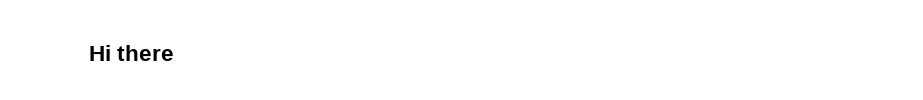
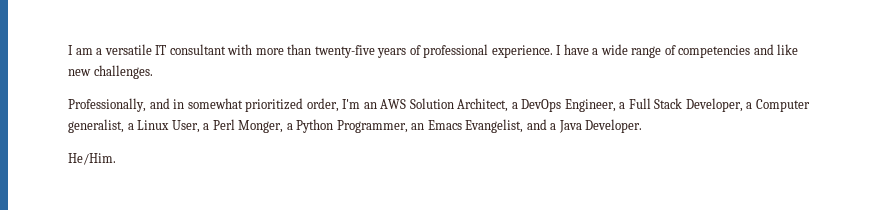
- Hi there
+ I am a versatile IT consultant with more than twenty-five years of professional experience. I have a wide range of competencies and like new challenges.
+ Professionally, and in somewhat prioritized order, I'm an AWS Solution Architect, a DevOps Engineer, a Full Stack Developer, a Computer generalist, a Linux User, a Perl Monger, a Python Programmer, an Emacs Evangelist, and a Java Developer.
+ He/Him.

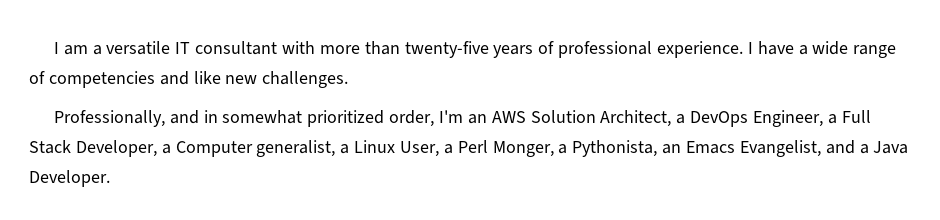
- Professionally, and in somewhat prioritized order, I'm an AWS Solution Architect, a DevOps Engineer, a Full Stack Developer, a Computer generalist, a Linux User, a Perl Monger, a Python Programmer, an Emacs Evangelist, and a Java Developer.
+ Professionally, and in somewhat prioritized order, I'm an AWS Solution Architect, a DevOps Engineer, a Full Stack Developer, a Computer generalist, a Linux User, a Perl Monger, a Pythonista, an Emacs Evangelist, and a Java Developer.
- He/Him.

